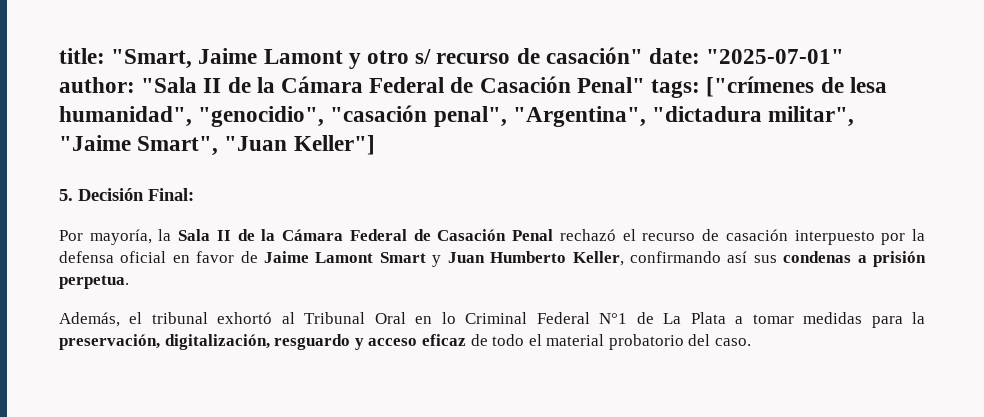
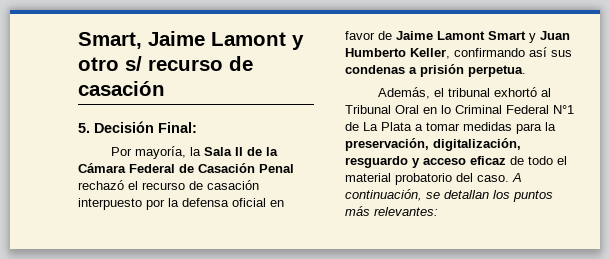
- title: "Smart, Jaime Lamont y otro s/ recurso de casación" date: "2025-07-01" author: "Sala II de la Cámara Federal de Casación Penal" tags: ["crímenes de lesa humanidad", "genocidio", "casación penal", "Argentina", "dictadura militar", "Jaime Smart", "Juan Keller"]
+ Smart, Jaime Lamont y otro s/ recurso de casación
+ A continuación, se detallan los puntos más relevantes:

